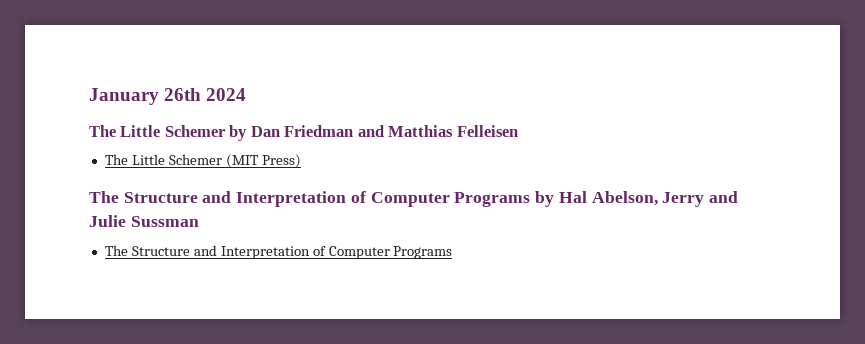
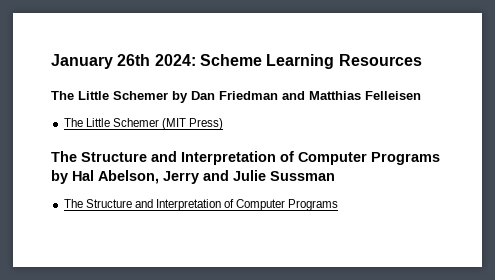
- January 26th 2024
+ January 26th 2024: Scheme Learning Resources

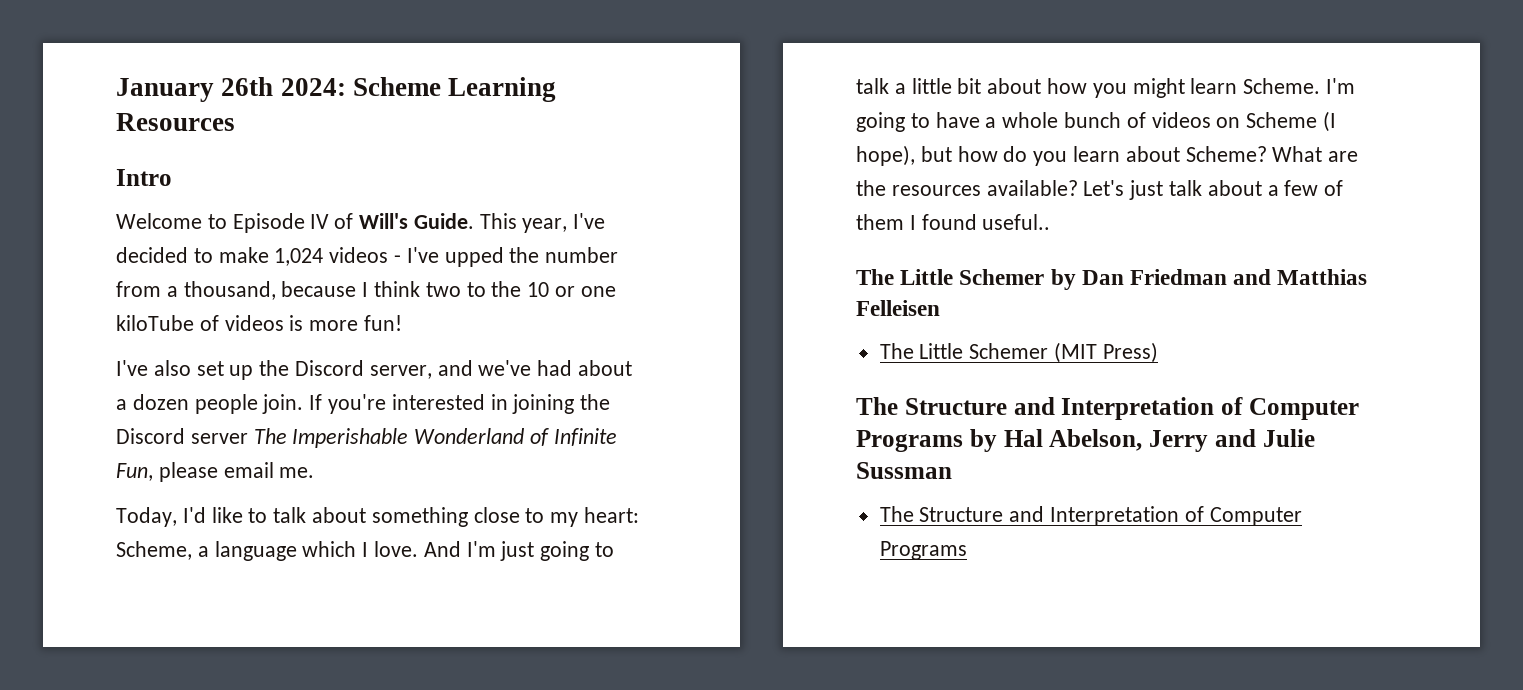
+ Intro
+ Welcome to Episode IV of Will's Guide. This year, I've decided to make 1,024 videos - I've upped the number from a thousand, because I think two to the 10 or one kiloTube of videos is more fun!
+ I've also set up the Discord server, and we've had about a dozen people join. If you're interested in joining the Discord server The Imperishable Wonderland of Infinite Fun, please email me.
+ Today, I'd like to talk about something close to my heart: Scheme, a language which I love. And I'm just going to talk a little bit about how you might learn Scheme. I'm going to have a whole bunch of videos on Scheme (I hope), but how do you learn about Scheme? What are the resources available? Let's just talk about a few of them I found useful..

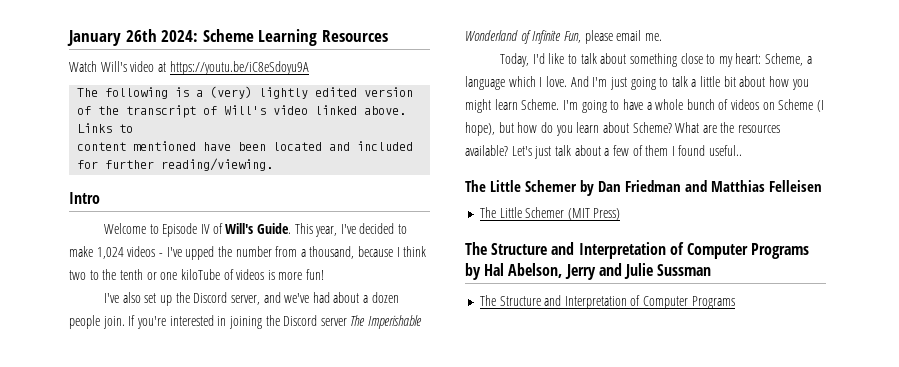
+ Watch Will's video at https://youtu.be/iC8eSdoyu9A
+ The following is a (very) lightly edited version of the transcript of Will's video linked above. Links to
+ content mentioned have been located and included for further reading/viewing.
- This year, I've decided to make 1,024 videos - I've upped the number from a thousand, because I think two to the 10 or one kiloTube of videos is more fun!
+ This year, I've decided to make 1,024 videos - I've upped the number from a thousand, because I think two to the tenth or one kiloTube of videos is more fun!

